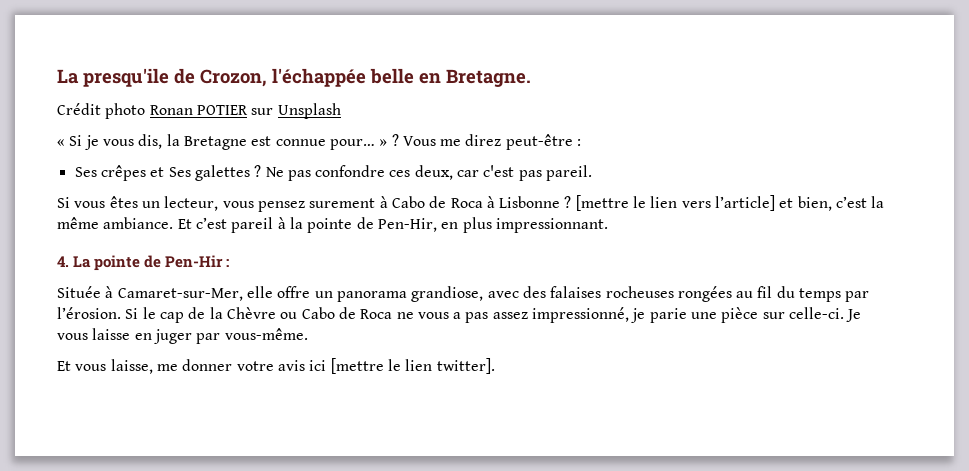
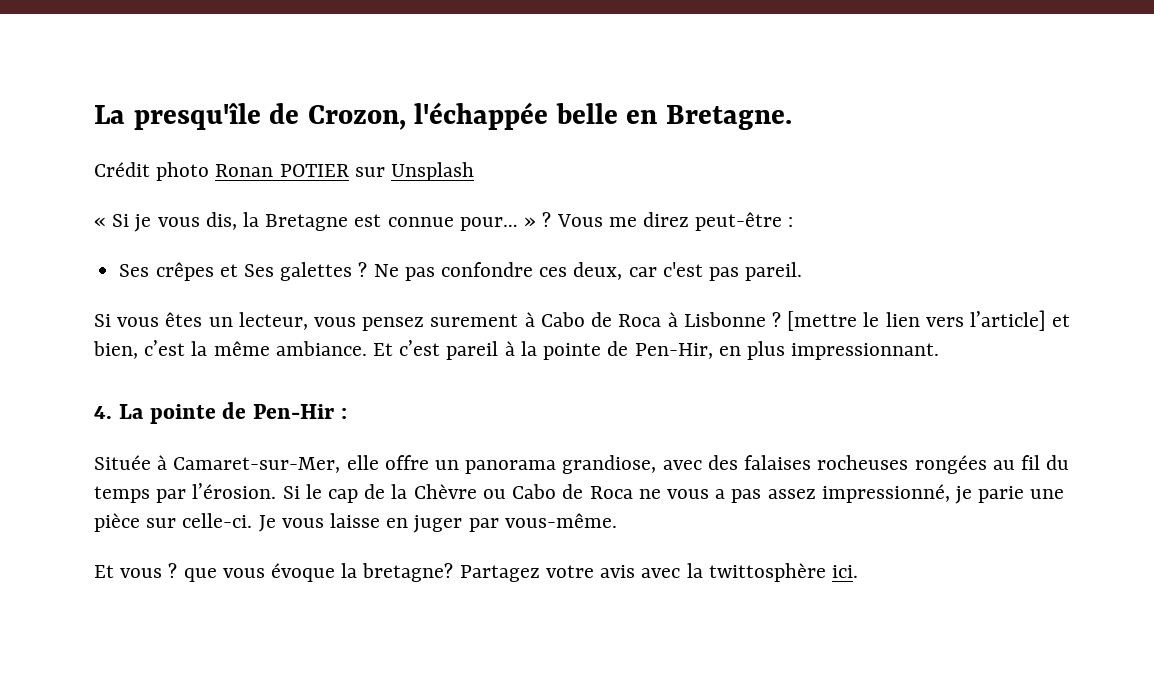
- La presqu'ile de Crozon, l'échappée belle en Bretagne.
+ La presqu'île de Crozon, l'échappée belle en Bretagne.
- Et vous laisse, me donner votre avis ici [mettre le lien twitter].
+ Et vous ? que vous évoque la bretagne? Partagez votre avis avec la twittosphère ici.

